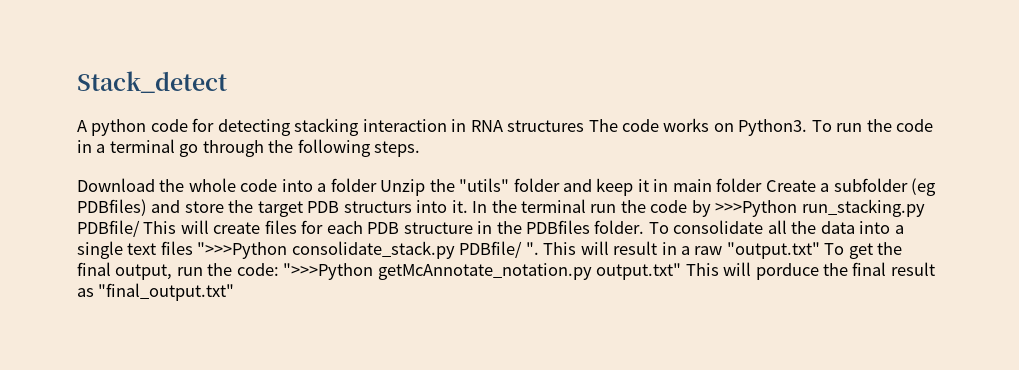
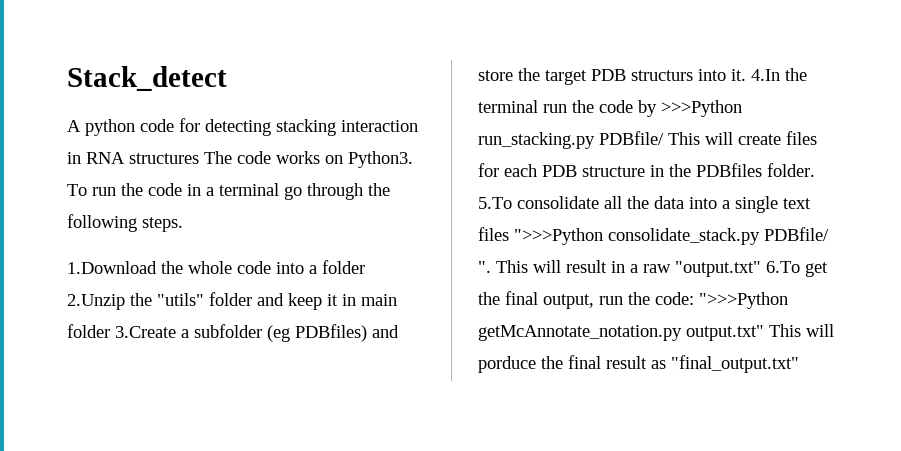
- Download the whole code into a folder Unzip the "utils" folder and keep it in main folder Create a subfolder (eg PDBfiles) and store the target PDB structurs into it.
+ 1.Download the whole code into a folder 2.Unzip the "utils" folder and keep it in main folder 3.Create a subfolder (eg PDBfiles) and store the target PDB structurs into it.
- In the terminal run the code by >>>Python run_stacking.py PDBfile/ This will create files for each PDB structure in the PDBfiles folder.
+ 4.In the terminal run the code by >>>Python run_stacking.py PDBfile/ This will create files for each PDB structure in the PDBfiles folder.
- To consolidate all the data into a single text files ">>>Python consolidate_stack.py PDBfile/ ".
+ 5.To consolidate all the data into a single text files ">>>Python consolidate_stack.py PDBfile/ ".
- This will result in a raw "output.txt" To get the final output, run the code: ">>>Python getMcAnnotate_notation.py output.txt" This will porduce the final result as "final_output.txt"
+ This will result in a raw "output.txt" 6.To get the final output, run the code: ">>>Python getMcAnnotate_notation.py output.txt" This will porduce the final result as "final_output.txt"

